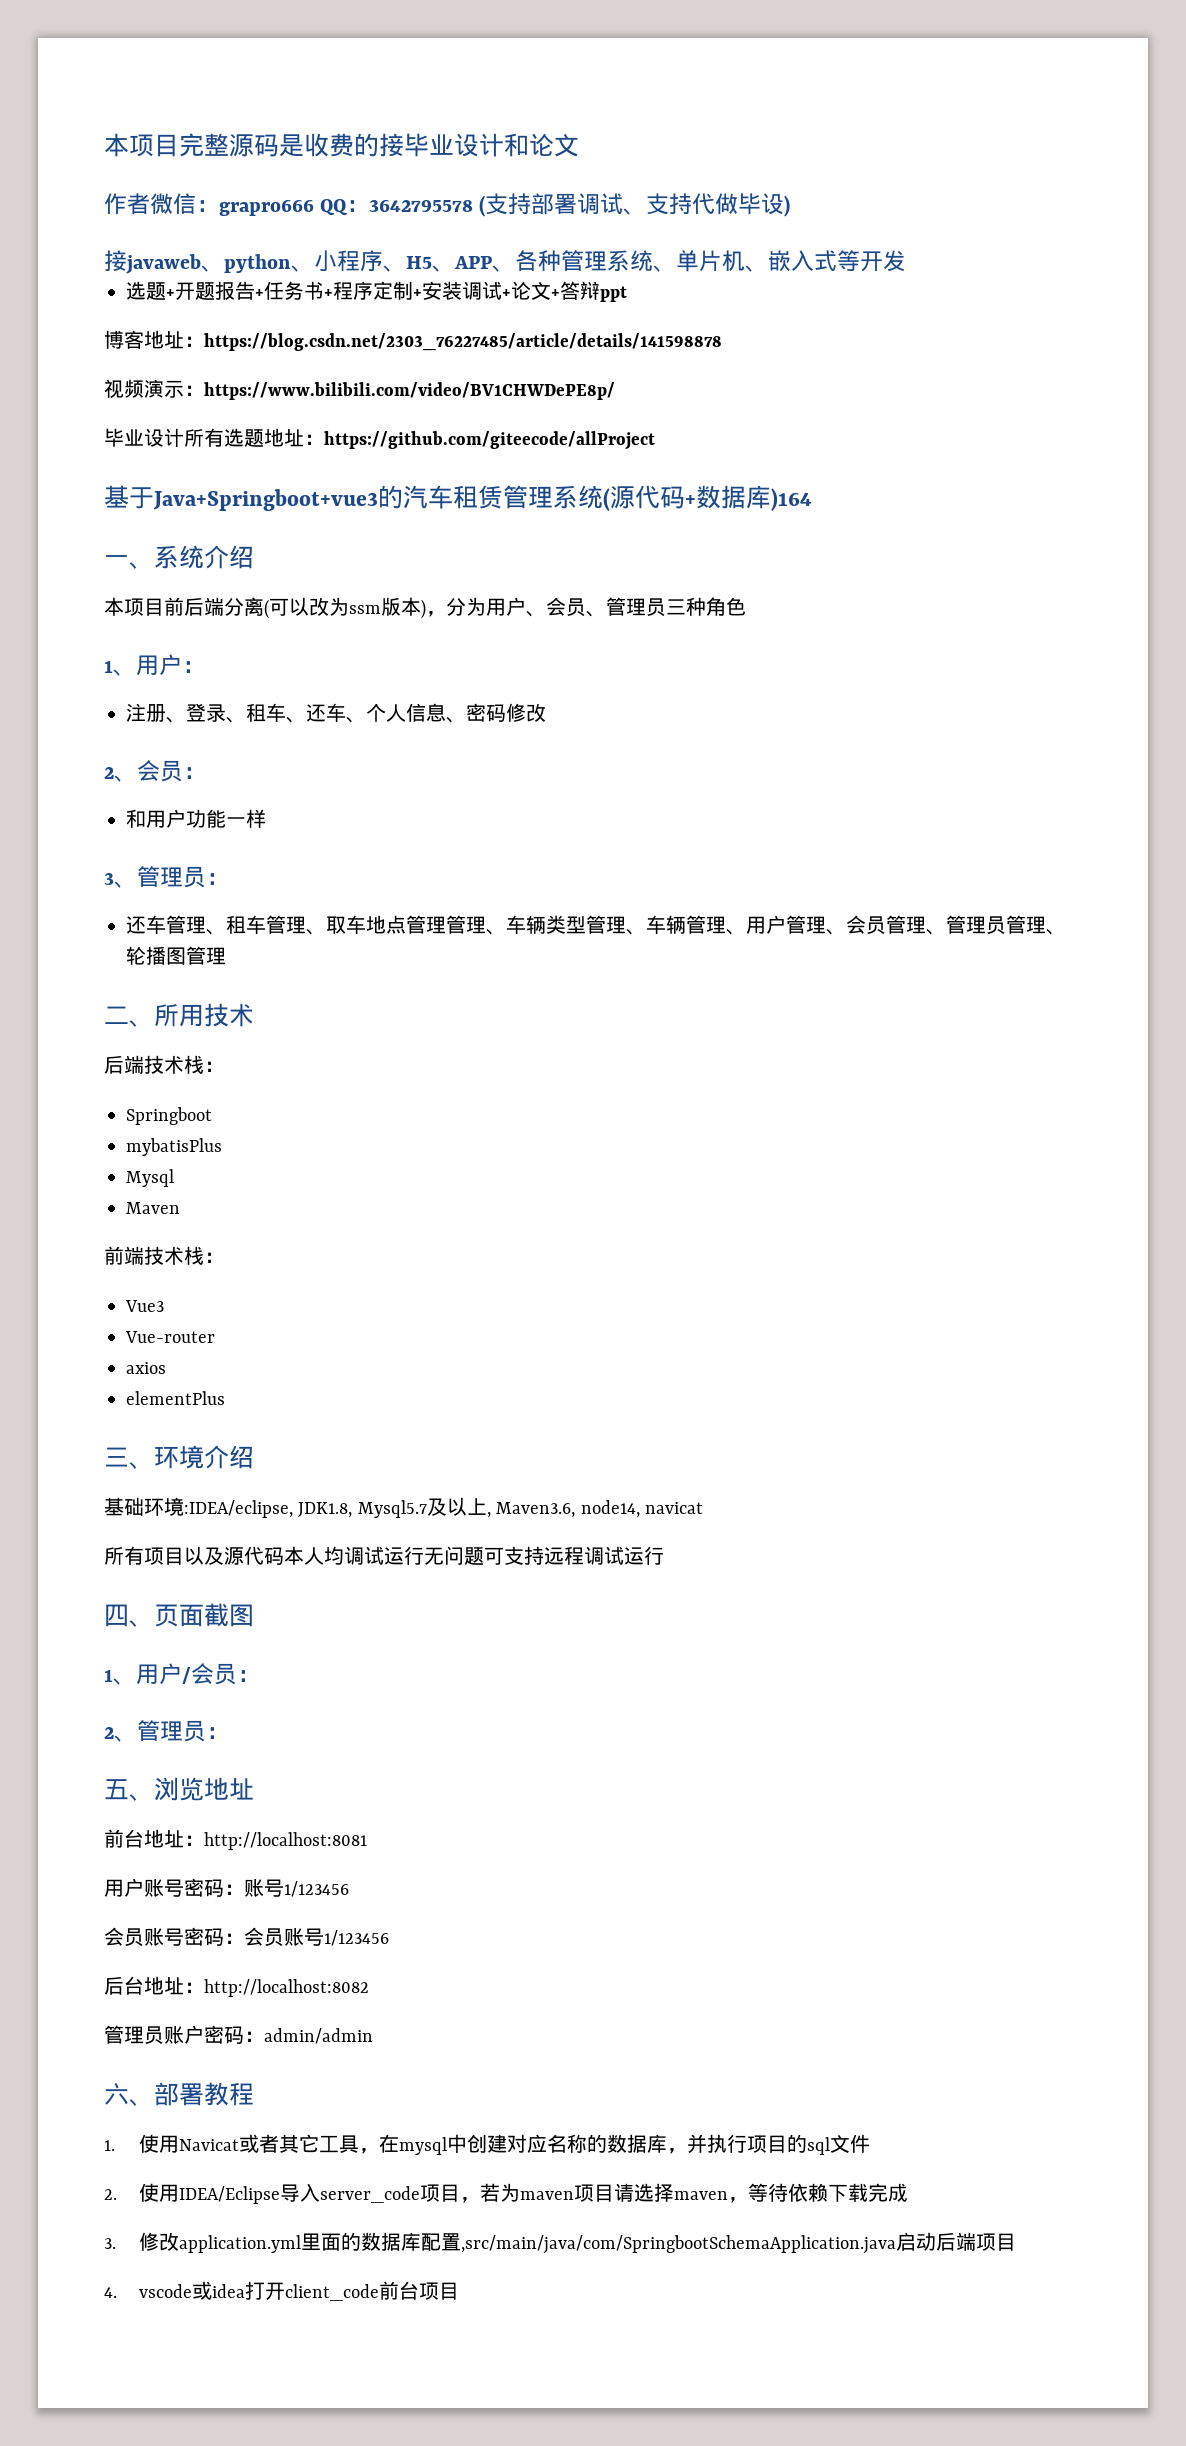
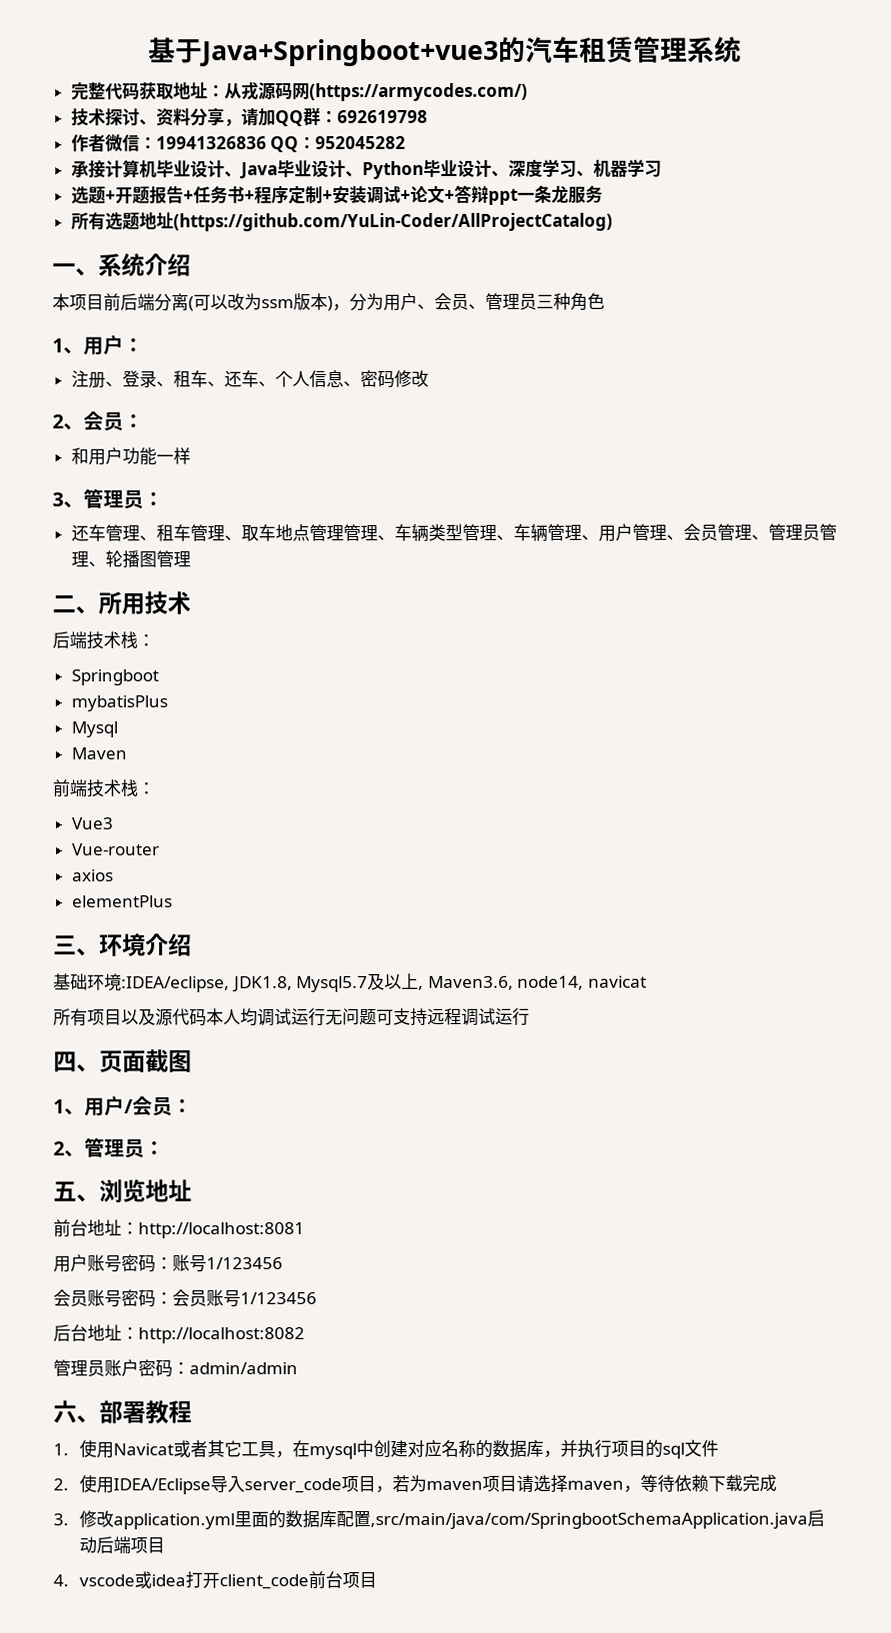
- 本项目完整源码是收费的接毕业设计和论文
- 作者微信：grapro666 QQ：3642795578 (支持部署调试、支持代做毕设)
- 接javaweb、python、小程序、H5、APP、各种管理系统、单片机、嵌入式等开发
+ 基于Java+Springboot+vue3的汽车租赁管理系统
+ 完整代码获取地址：从戎源码网(https://armycodes.com/)
+ 技术探讨、资料分享，请加QQ群：692619798
+ 作者微信：19941326836 QQ：952045282
+ 承接计算机毕业设计、Java毕业设计、Python毕业设计、深度学习、机器学习
- 选题+开题报告+任务书+程序定制+安装调试+论文+答辩ppt
- 博客地址：https://blog.csdn.net/2303_76227485/article/details/141598878
- 视频演示：https://www.bilibili.com/video/BV1CHWDePE8p/
- 毕业设计所有选题地址：https://github.com/giteecode/allProject
- 基于Java+Springboot+vue3的汽车租赁管理系统(源代码+数据库)164
+ 选题+开题报告+任务书+程序定制+安装调试+论文+答辩ppt一条龙服务
+ 所有选题地址(https://github.com/YuLin-Coder/AllProjectCatalog)

